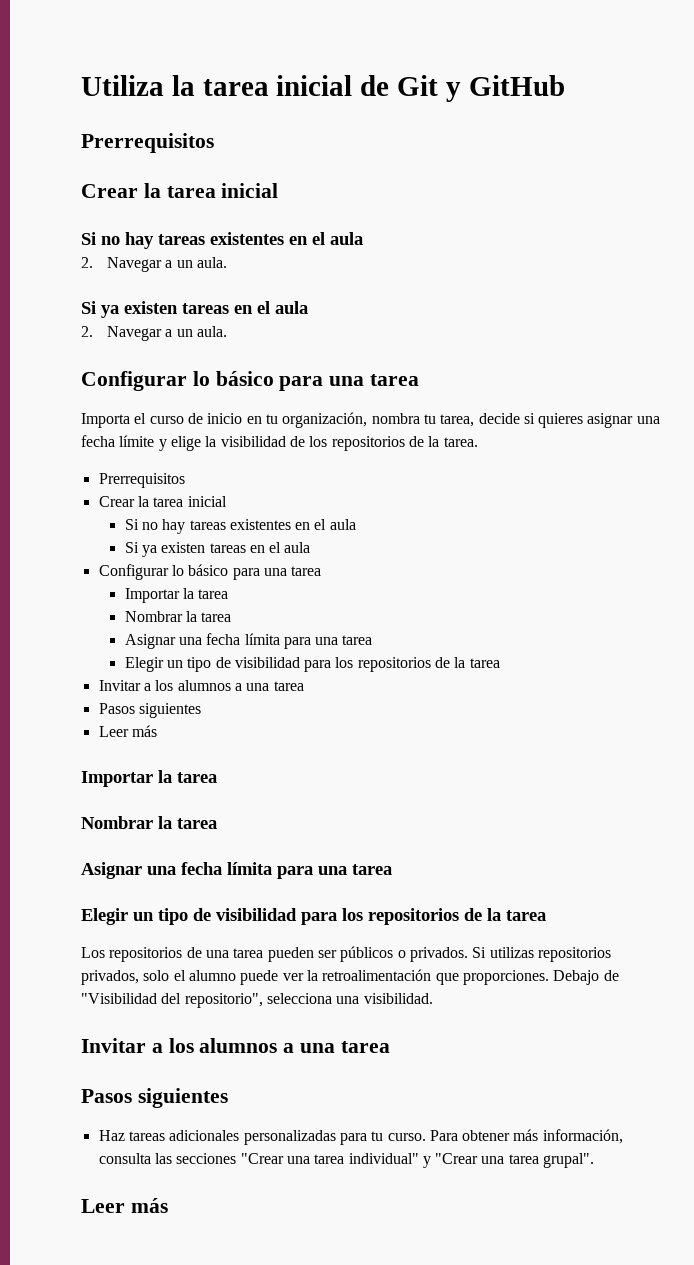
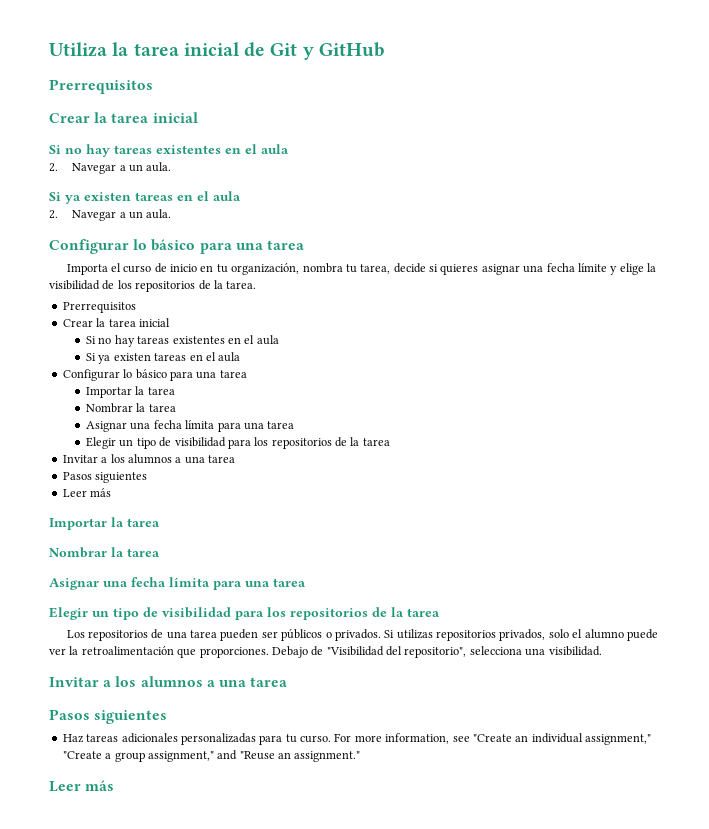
- Para obtener más información, consulta las secciones "Crear una tarea individual" y "Crear una tarea grupal".
+ For more information, see "Create an individual assignment," "Create a group assignment," and "Reuse an assignment."

